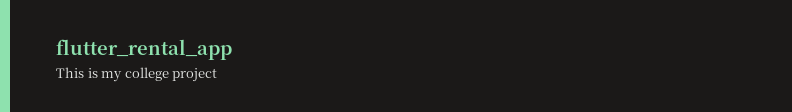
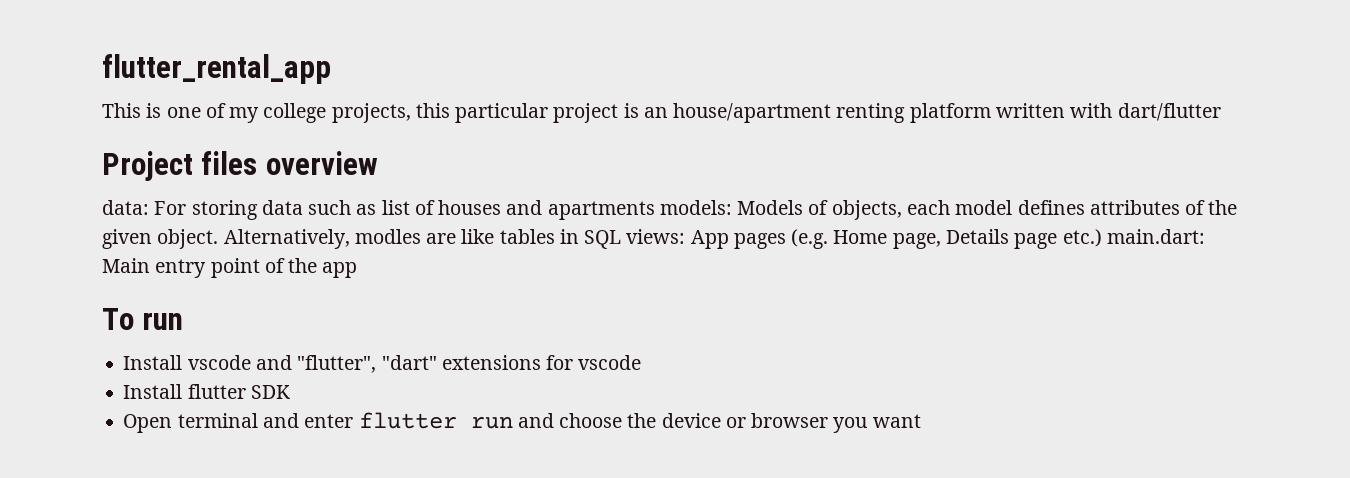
- This is my college project
+ This is one of my college projects, this particular project is an house/apartment renting platform written with dart/flutter
+ Project files overview
+ data: For storing data such as list of houses and apartments models: Models of objects, each model defines attributes of the given object. Alternatively, modles are like tables in SQL views: App pages (e.g. Home page, Details page etc.) main.dart: Main entry point of the app
+ To run
+ Install vscode and "flutter", "dart" extensions for vscode
+ Install flutter SDK
+ Open terminal and enter flutter run and choose the device or browser you want

